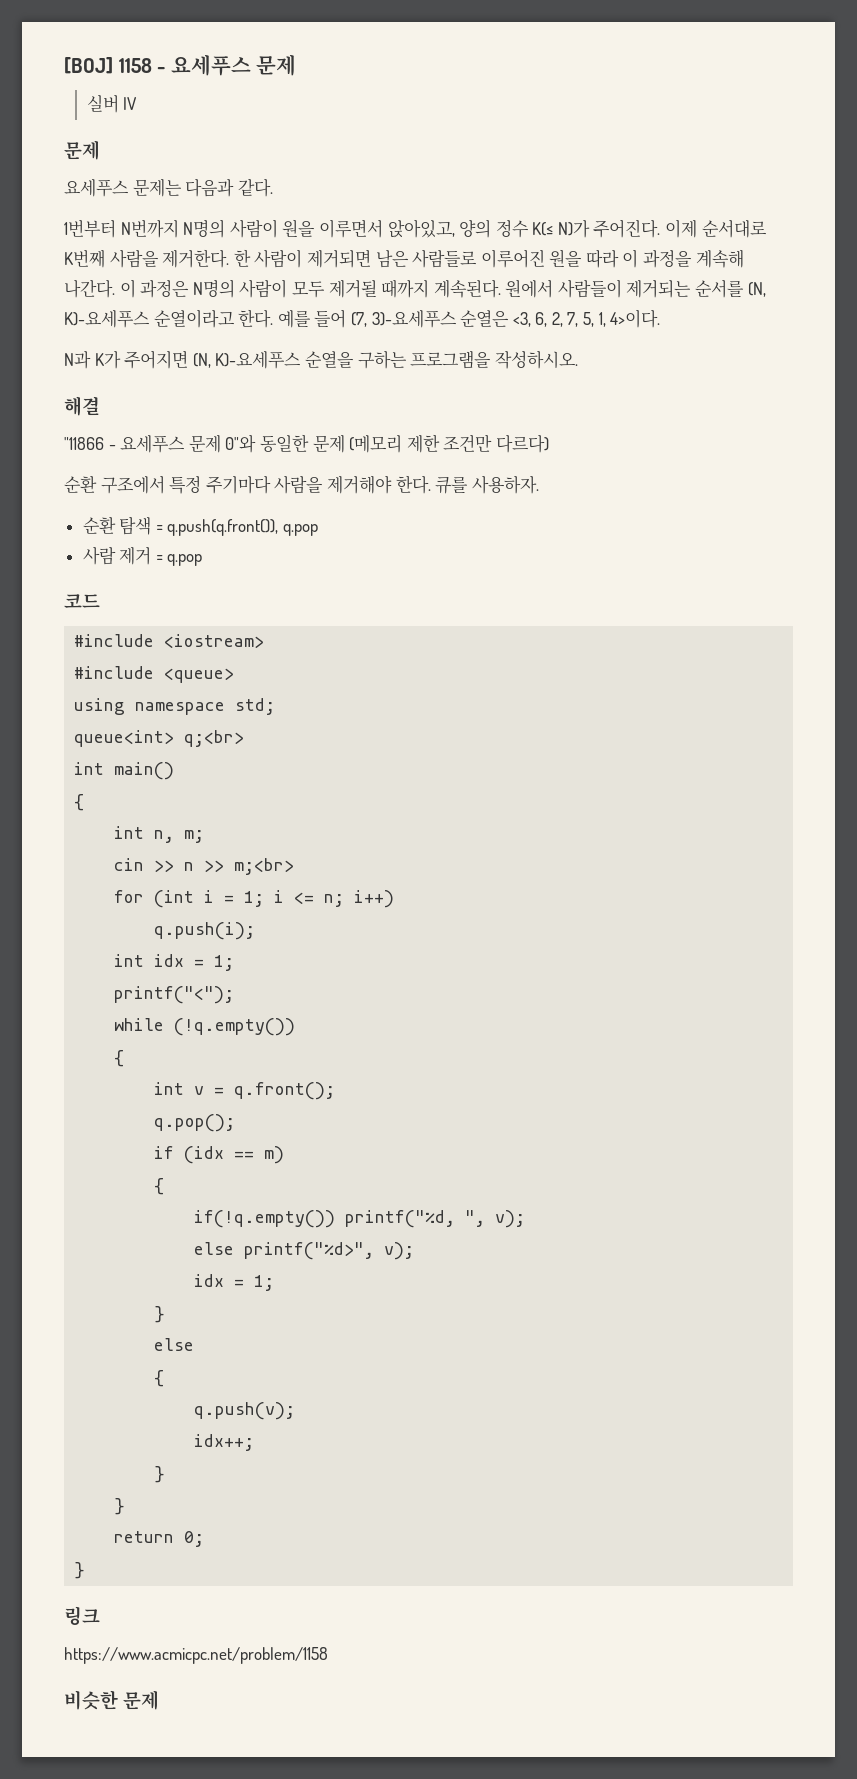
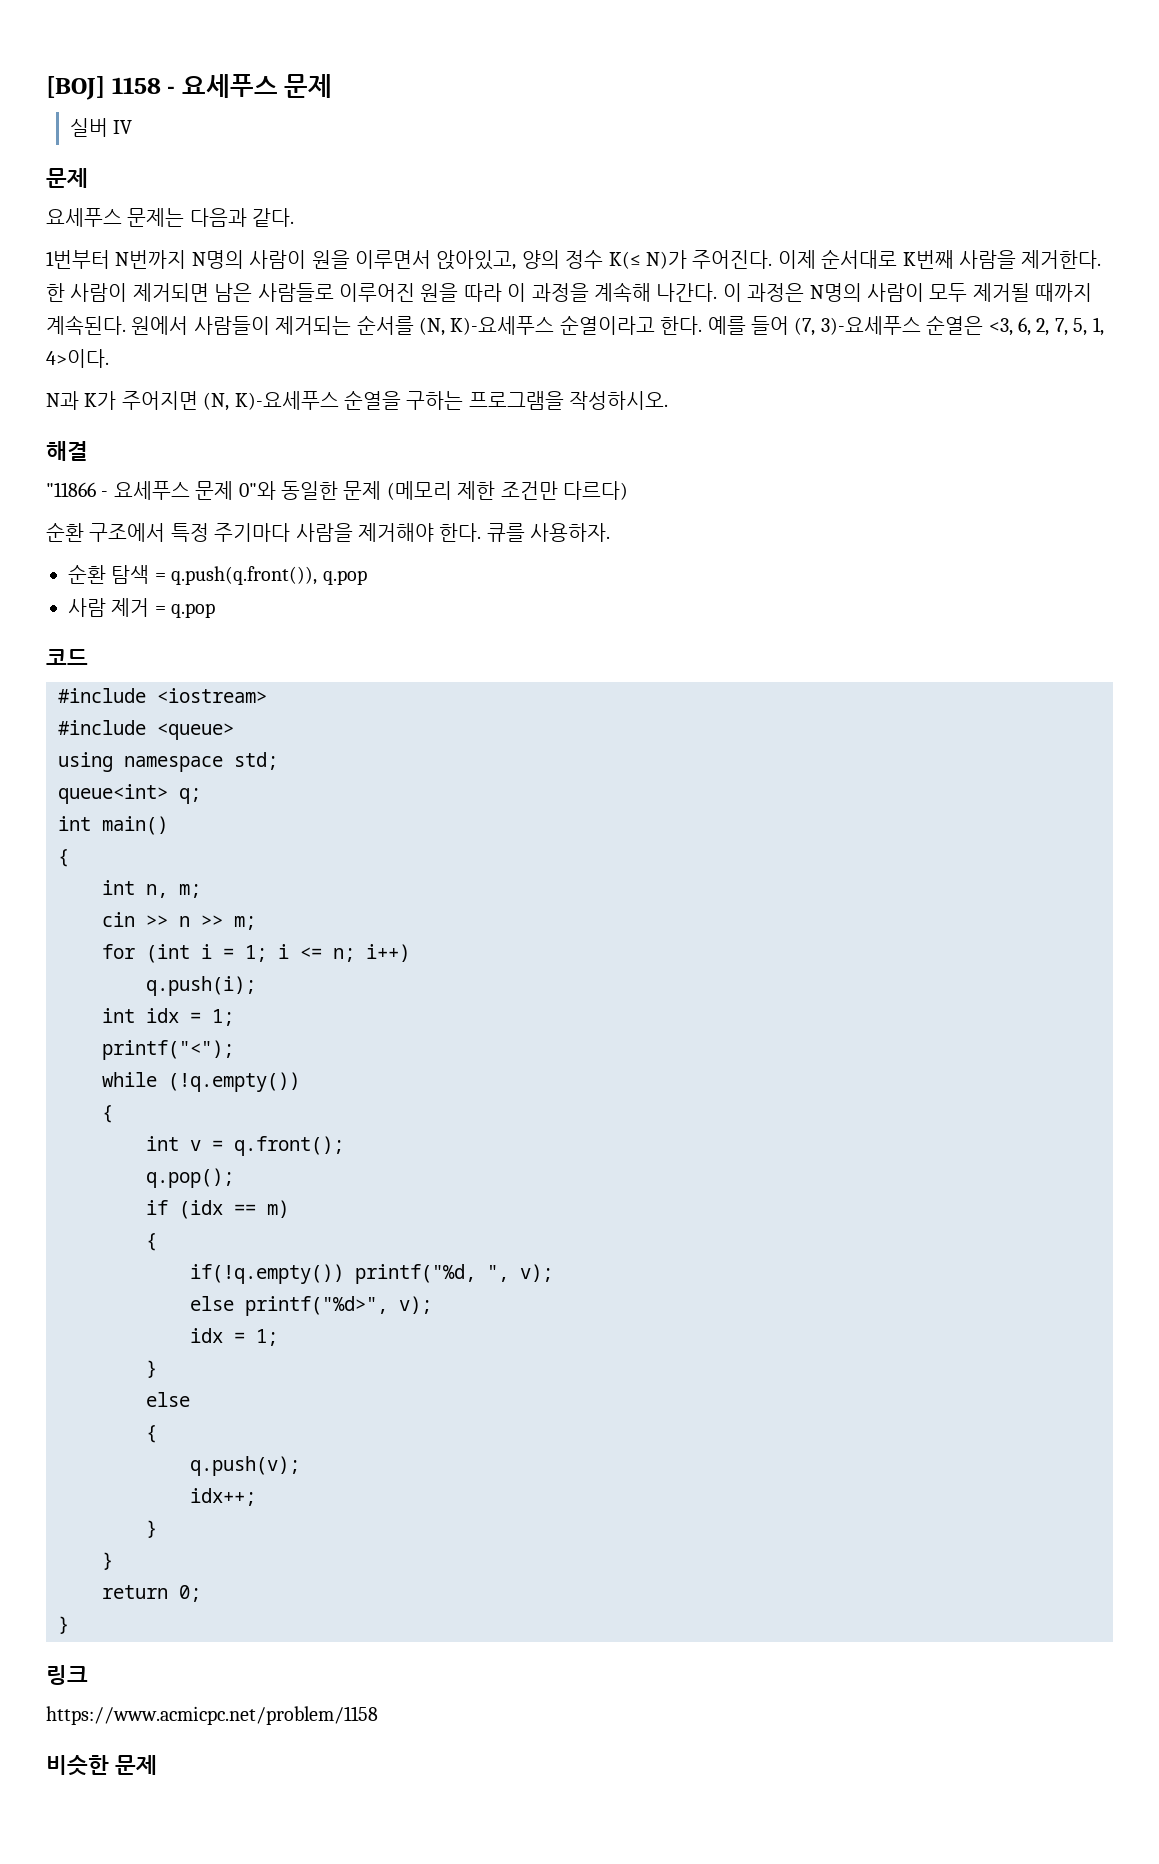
- queue<int> q;<br>
+ queue<int> q;
- cin >> n >> m;<br>
+ cin >> n >> m;

